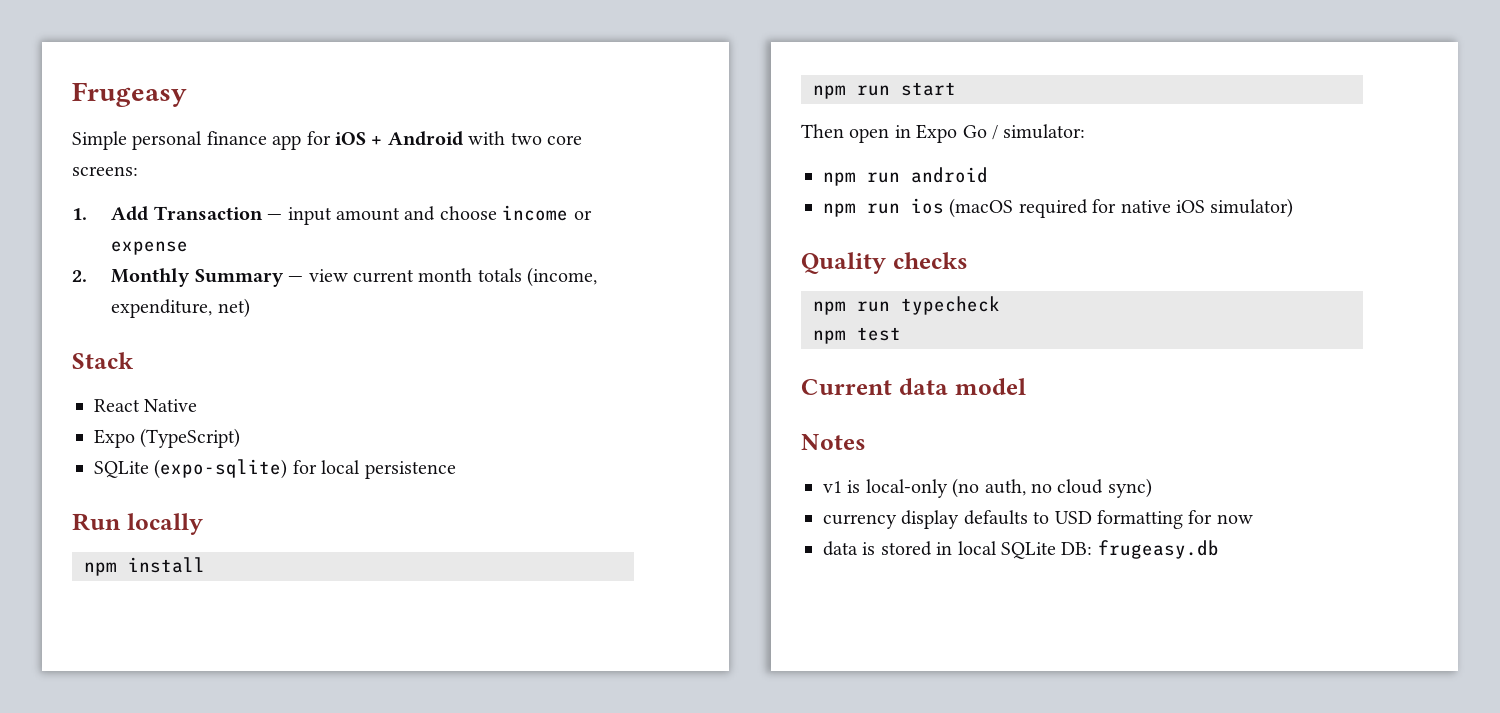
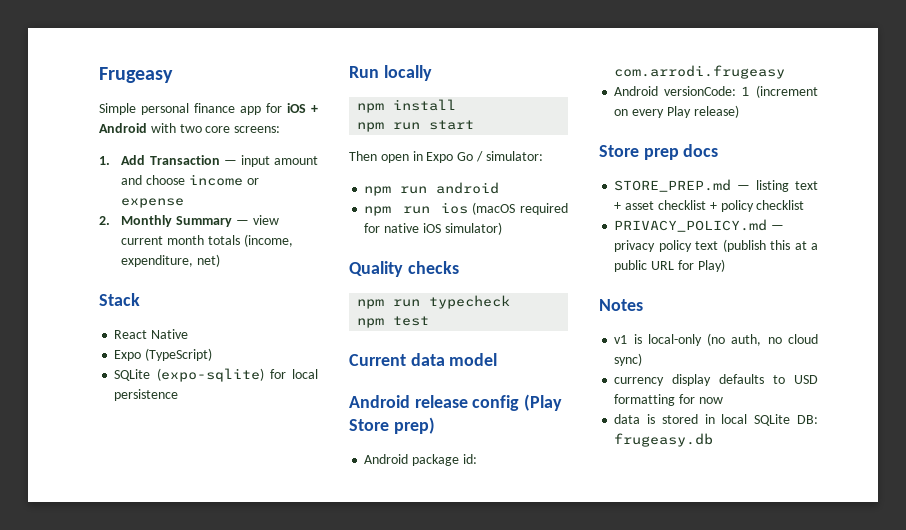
+ Android release config (Play Store prep)
+ Android package id: com.arrodi.frugeasy
+ Android versionCode: 1 (increment on every Play release)
+ Store prep docs
+ STORE_PREP.md — listing text + asset checklist + policy checklist
+ PRIVACY_POLICY.md — privacy policy text (publish this at a public URL for Play)

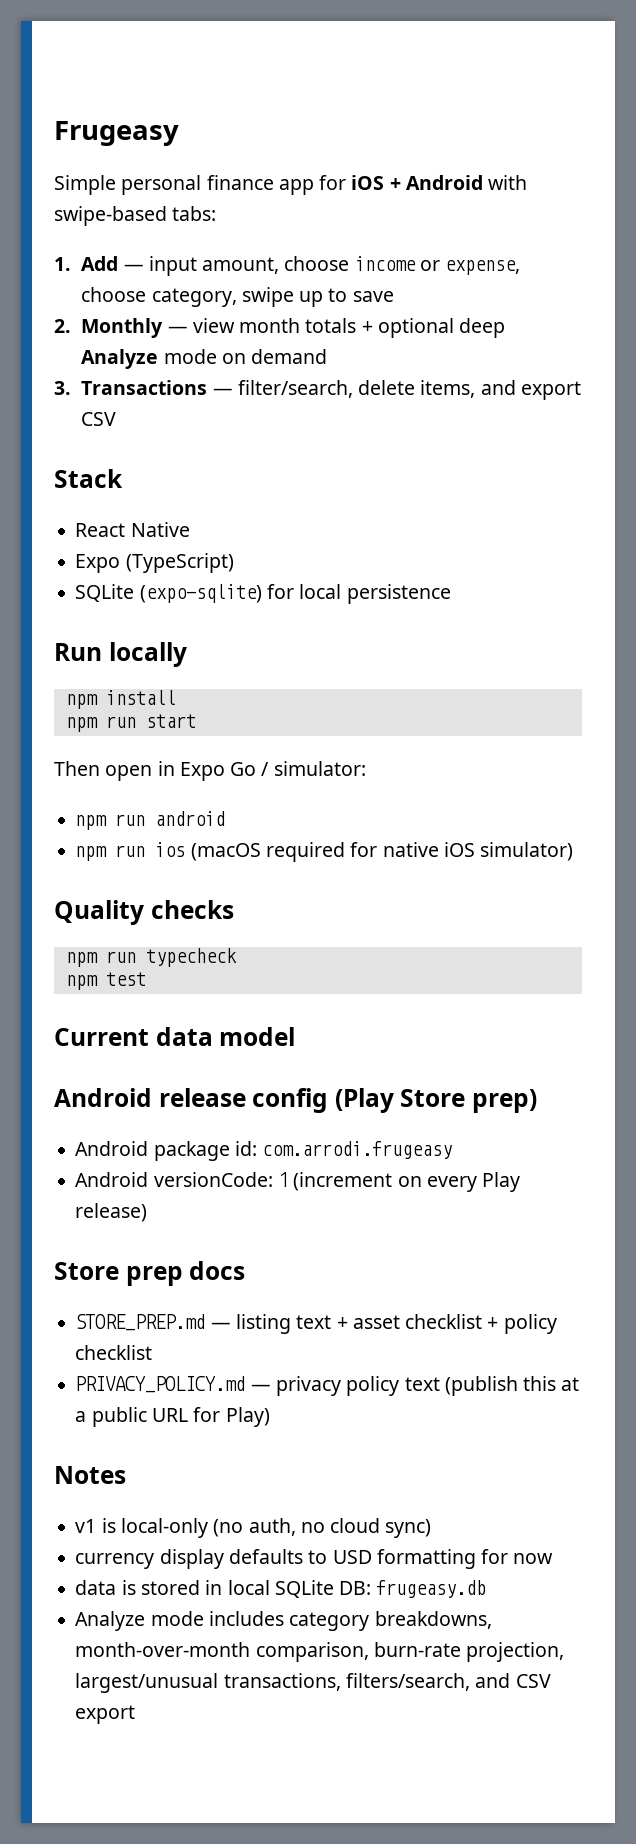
- Simple personal finance app for iOS + Android with two core screens:
+ Simple personal finance app for iOS + Android with swipe-based tabs:
- 1. Add Transaction — input amount and choose income or expense
+ 1. Add — input amount, choose income or expense, choose category, swipe up to save
- 2. Monthly Summary — view current month totals (income, expenditure, net)
+ 2. Monthly — view month totals + optional deep Analyze mode on demand
+ 3. Transactions — filter/search, delete items, and export CSV
+ Analyze mode includes category breakdowns, month-over-month comparison, burn-rate projection, largest/unusual transactions, filters/search, and CSV export

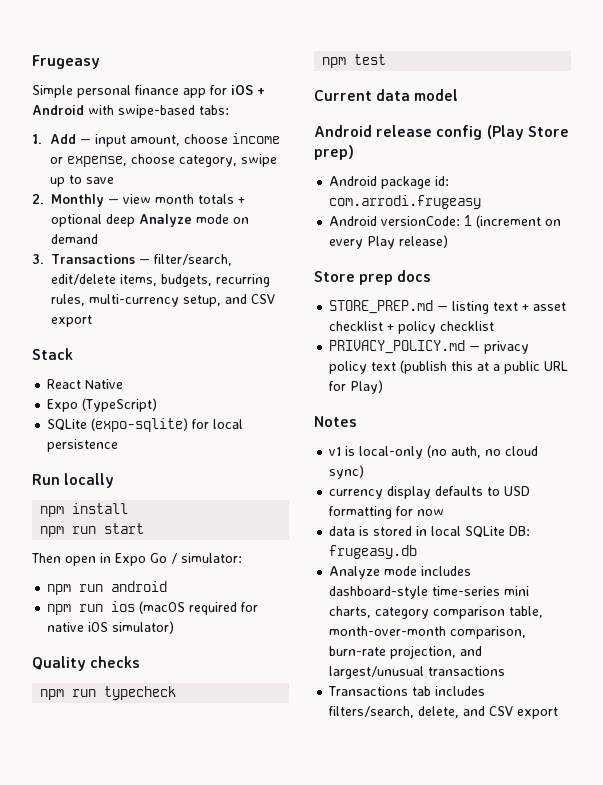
- 3. Transactions — filter/search, delete items, and export CSV
+ 3. Transactions — filter/search, edit/delete items, budgets, recurring rules, multi-currency setup, and CSV export
- Analyze mode includes category breakdowns, month-over-month comparison, burn-rate projection, largest/unusual transactions, filters/search, and CSV export
+ Analyze mode includes dashboard-style time-series mini charts, category comparison table, month-over-month comparison, burn-rate projection, and largest/unusual transactions
+ Transactions tab includes filters/search, delete, and CSV export

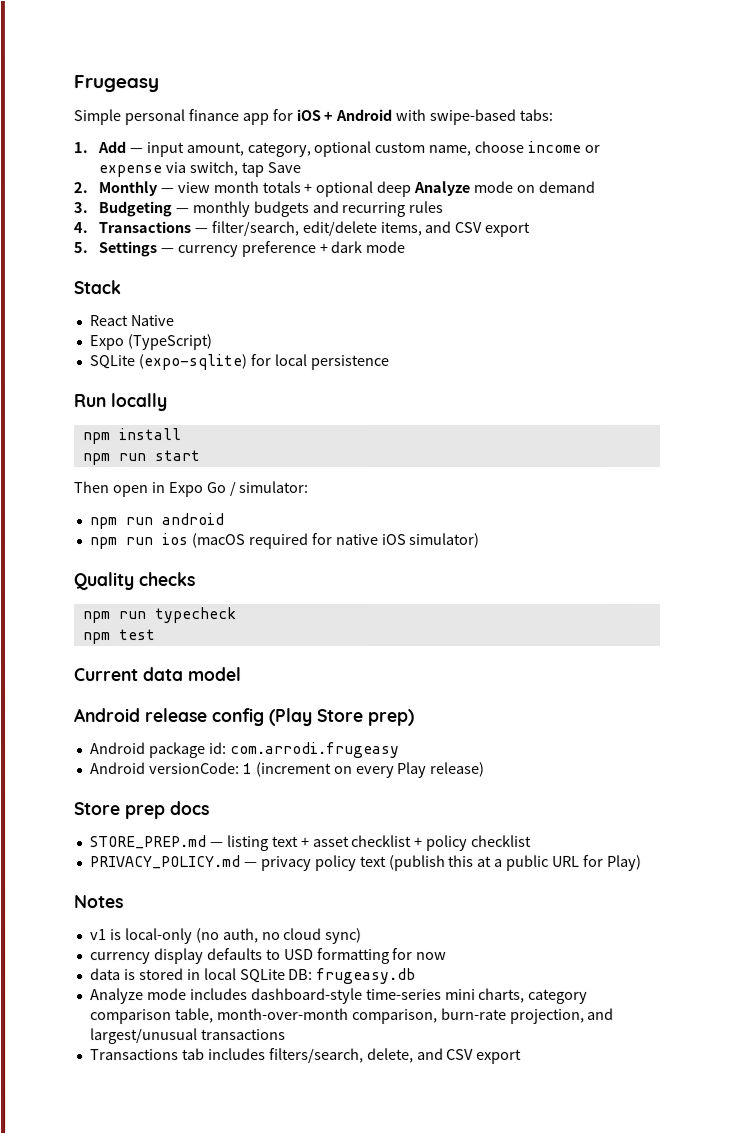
- 1. Add — input amount, choose income or expense, choose category, swipe up to save
+ 1. Add — input amount, category, optional custom name, choose income or expense via switch, tap Save
- 3. Transactions — filter/search, edit/delete items, budgets, recurring rules, multi-currency setup, and CSV export
+ 3. Budgeting — monthly budgets and recurring rules
+ 4. Transactions — filter/search, edit/delete items, and CSV export
+ 5. Settings — currency preference + dark mode

